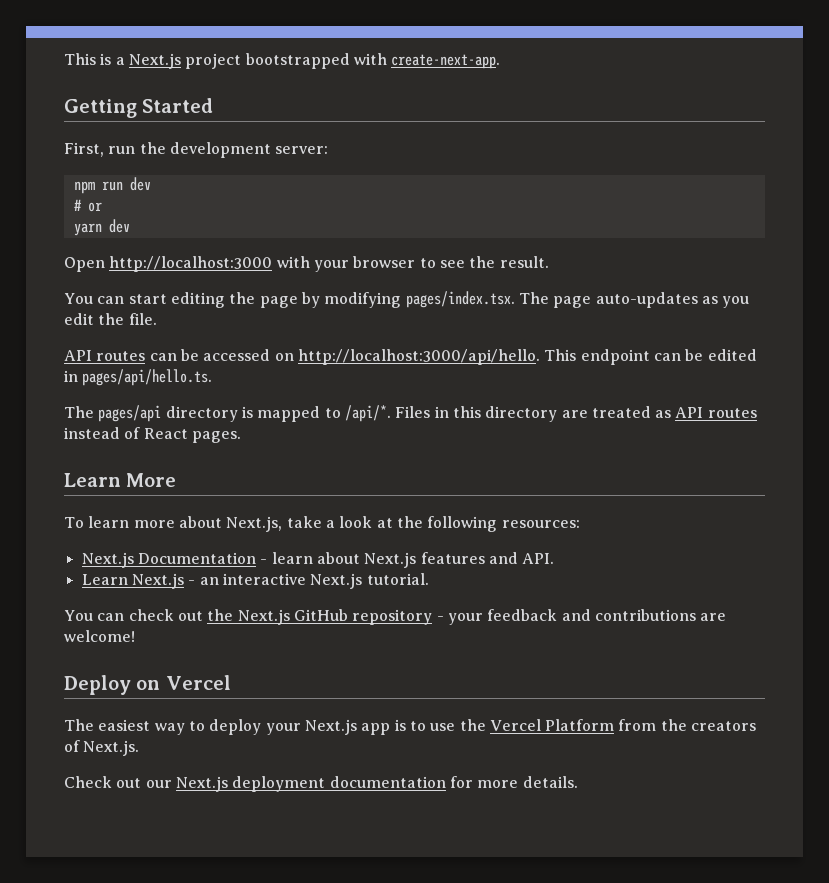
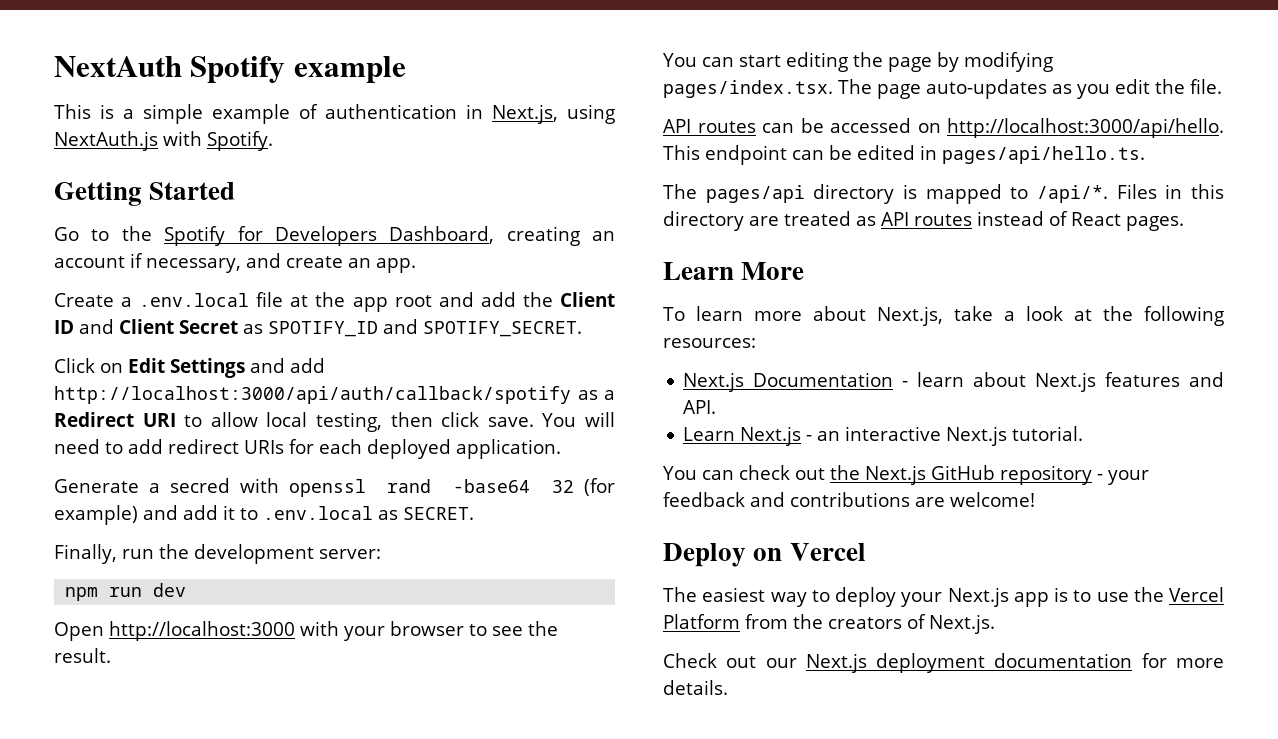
- This is a Next.js project bootstrapped with create-next-app.
+ NextAuth Spotify example
+ This is a simple example of authentication in Next.js, using NextAuth.js with Spotify.
  Getting Started
- First, run the development server:
+ Go to the Spotify for Developers Dashboard, creating an account if necessary, and create an app.
+ Create a .env.local file at the app root and add the Client ID and Client Secret as SPOTIFY_ID and SPOTIFY_SECRET.
+ Click on Edit Settings and add http://localhost:3000/api/auth/callback/spotify as a Redirect URI to allow local testing, then click save. You will need to add redirect URIs for each deployed application.
+ Generate a secred with openssl rand -base64 32 (for example) and add it to .env.local as SECRET.
+ Finally, run the development server:
- # or
- yarn dev

